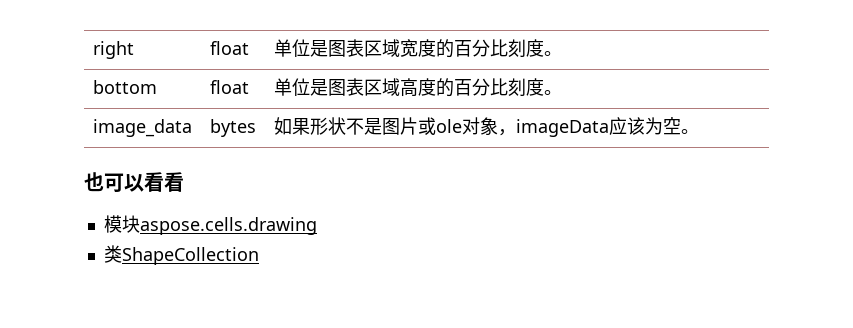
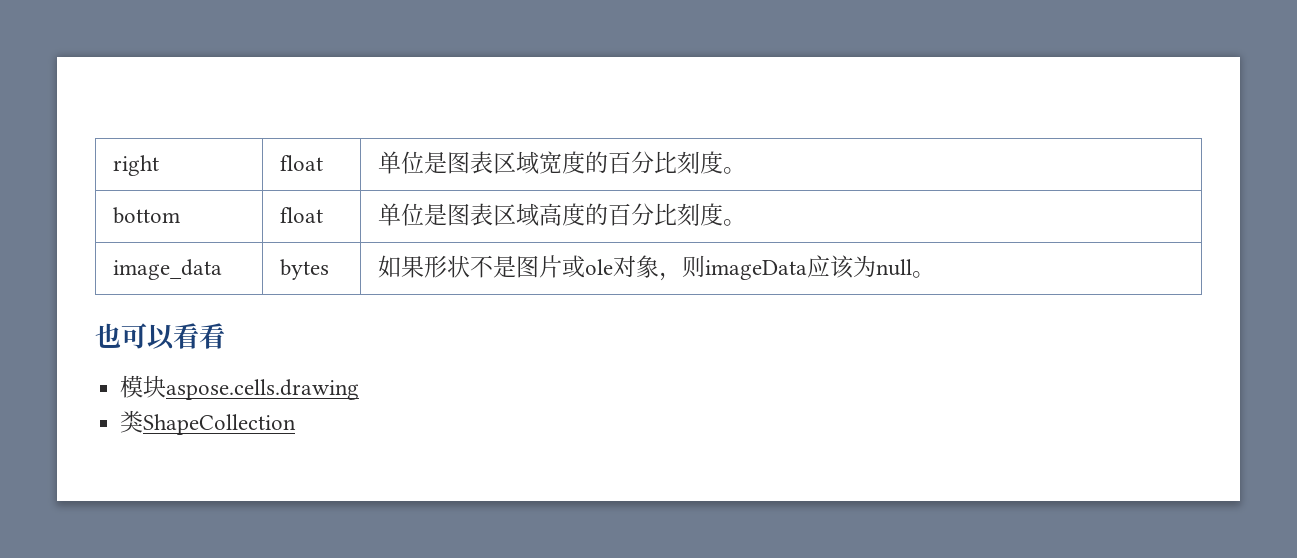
- image_data | bytes | 如果形状不是图片或ole对象，imageData应该为空。
+ image_data | bytes | 如果形状不是图片或ole对象，则imageData应该为null。

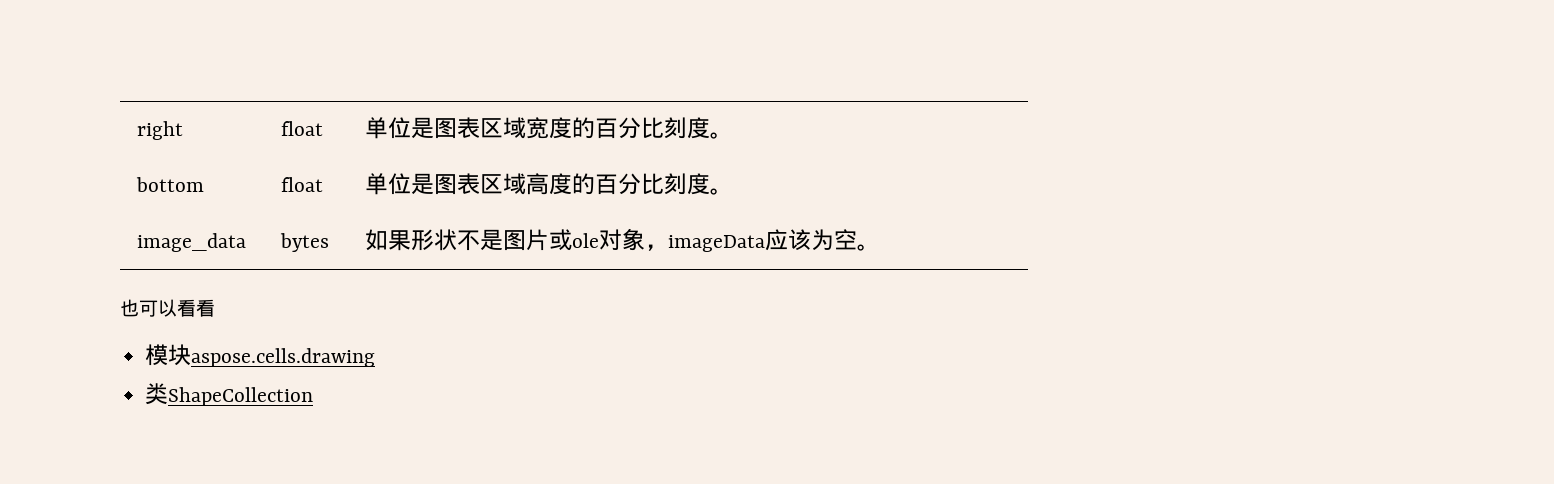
- image_data | bytes | 如果形状不是图片或ole对象，则imageData应该为null。
+ image_data | bytes | 如果形状不是图片或ole对象，imageData应该为空。

